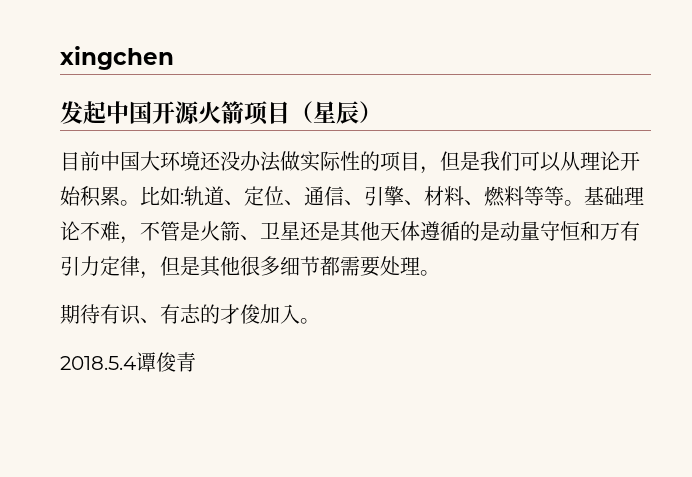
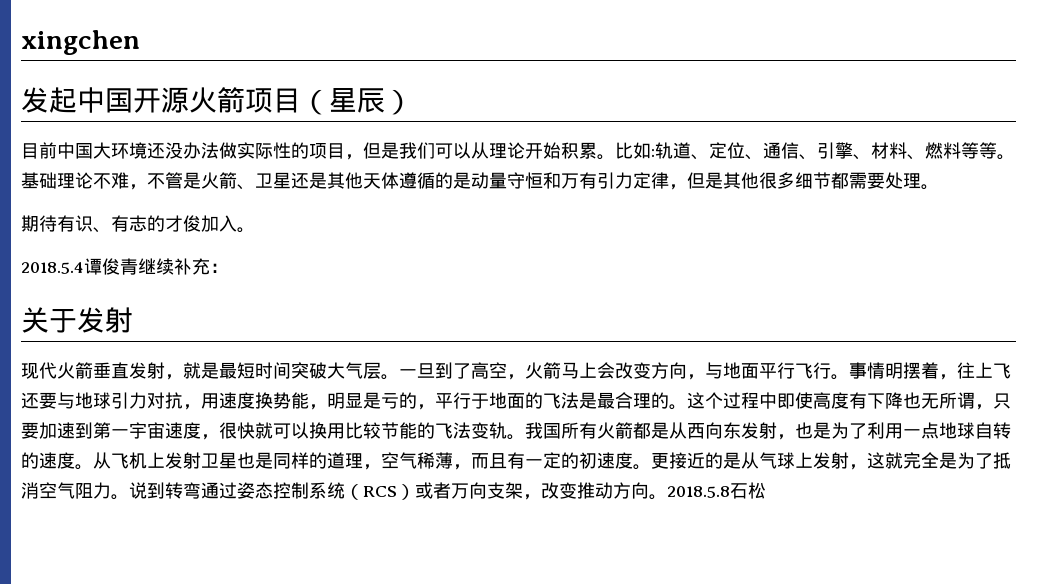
- 2018.5.4谭俊青
+ 2018.5.4谭俊青继续补充：
+ 关于发射
+ 现代火箭垂直发射，就是最短时间突破大气层。一旦到了高空，火箭马上会改变方向，与地面平行飞行。事情明摆着，往上飞还要与地球引力对抗，用速度换势能，明显是亏的，平行于地面的飞法是最合理的。这个过程中即使高度有下降也无所谓，只要加速到第一宇宙速度，很快就可以换用比较节能的飞法变轨。我国所有火箭都是从西向东发射，也是为了利用一点地球自转的速度。从飞机上发射卫星也是同样的道理，空气稀薄，而且有一定的初速度。更接近的是从气球上发射，这就完全是为了抵消空气阻力。说到转弯通过姿态控制系统（RCS）或者万向支架，改变推动方向。2018.5.8石松

